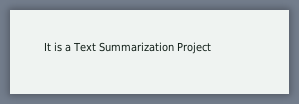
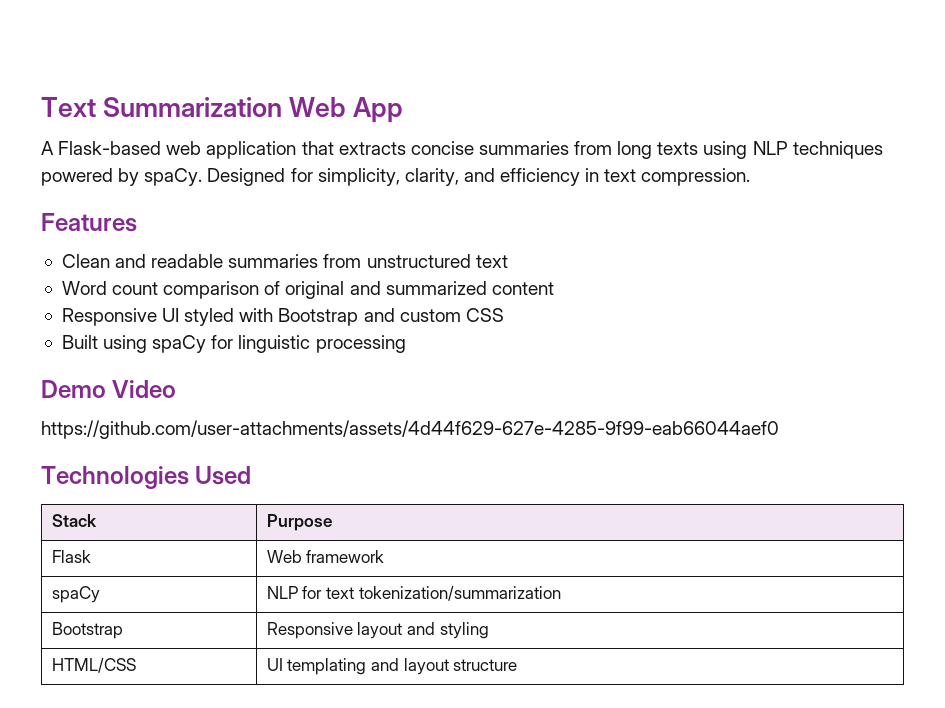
- It is a Text Summarization Project
+ Text Summarization Web App
+ A Flask-based web application that extracts concise summaries from long texts using NLP techniques powered by spaCy. Designed for simplicity, clarity, and efficiency in text compression.
+ Features
+ Clean and readable summaries from unstructured text
+ Word count comparison of original and summarized content
+ Responsive UI styled with Bootstrap and custom CSS
+ Built using spaCy for linguistic processing
+ Demo Video
+ https://github.com/user-attachments/assets/4d44f629-627e-4285-9f99-eab66044aef0
+ Technologies Used
+ Stack | Purpose
+ Flask | Web framework
+ spaCy | NLP for text tokenization/summarization
+ Bootstrap | Responsive layout and styling
+ HTML/CSS | UI templating and layout structure

